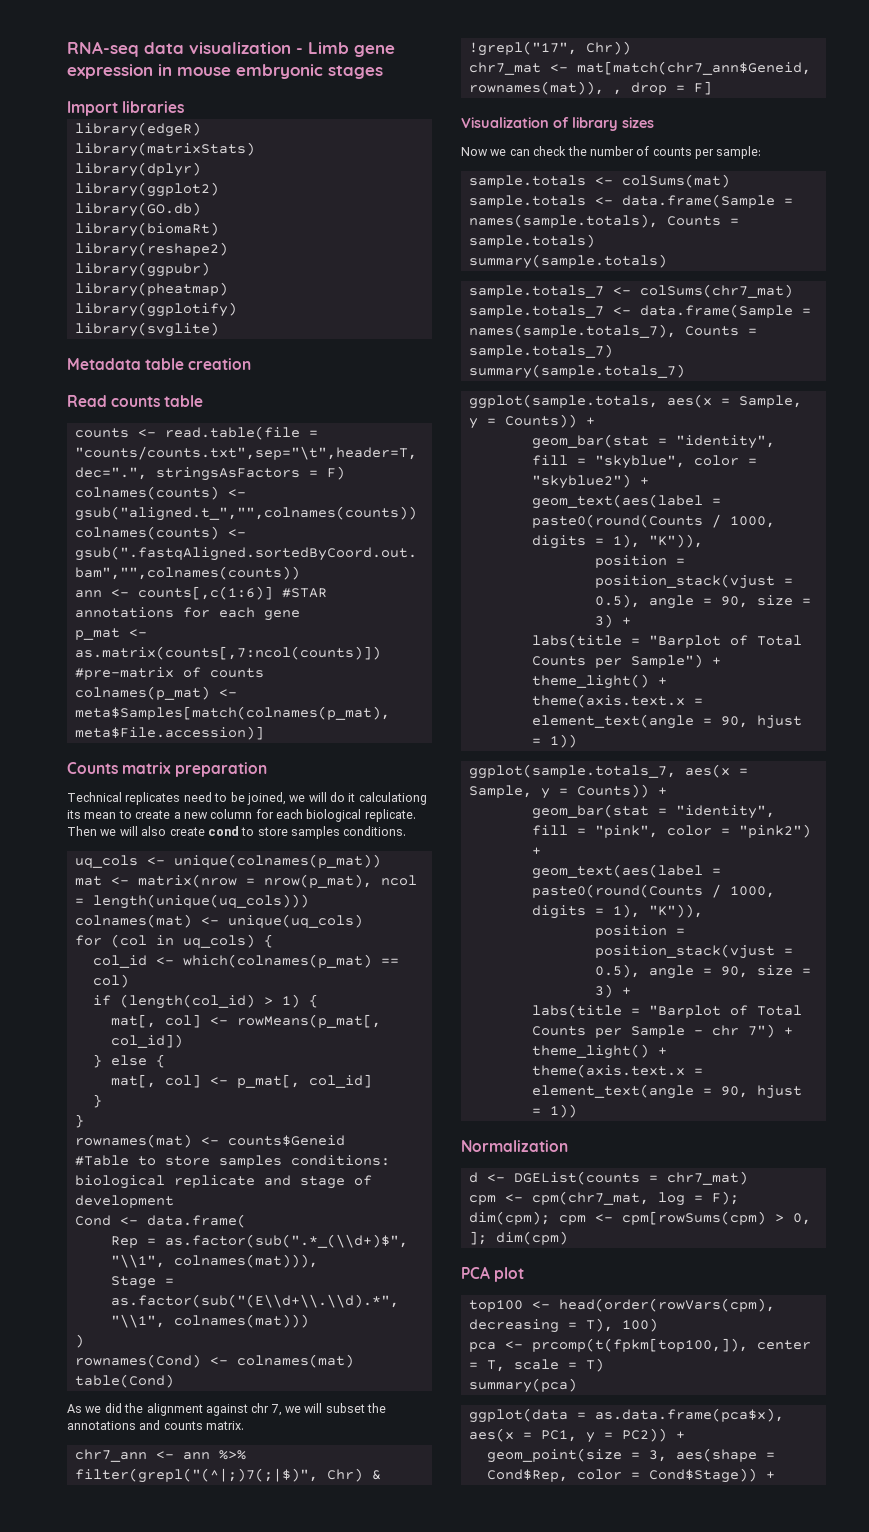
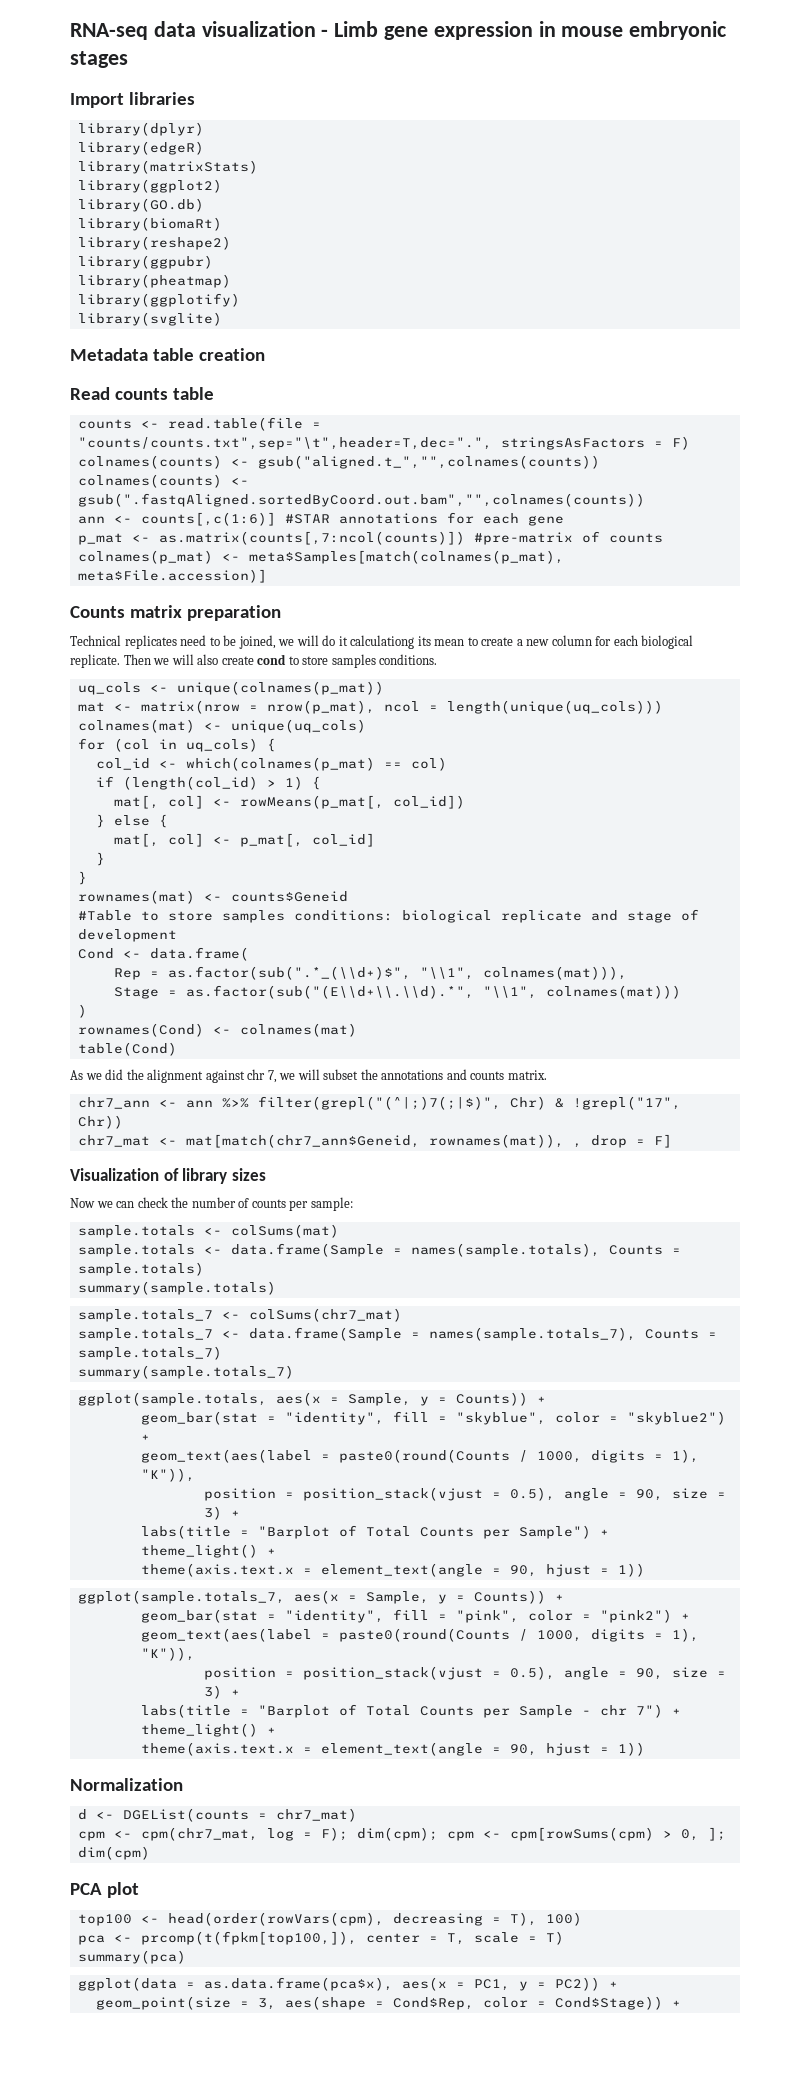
+ library(dplyr)
- library(dplyr)

